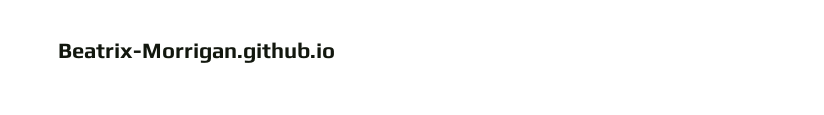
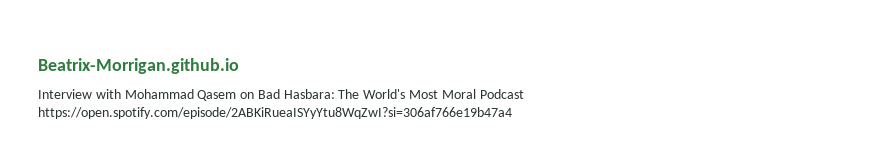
+ Interview with Mohammad Qasem on Bad Hasbara: The World's Most Moral Podcast https://open.spotify.com/episode/2ABKiRueaISYyYtu8WqZwI?si=306af766e19b47a4

